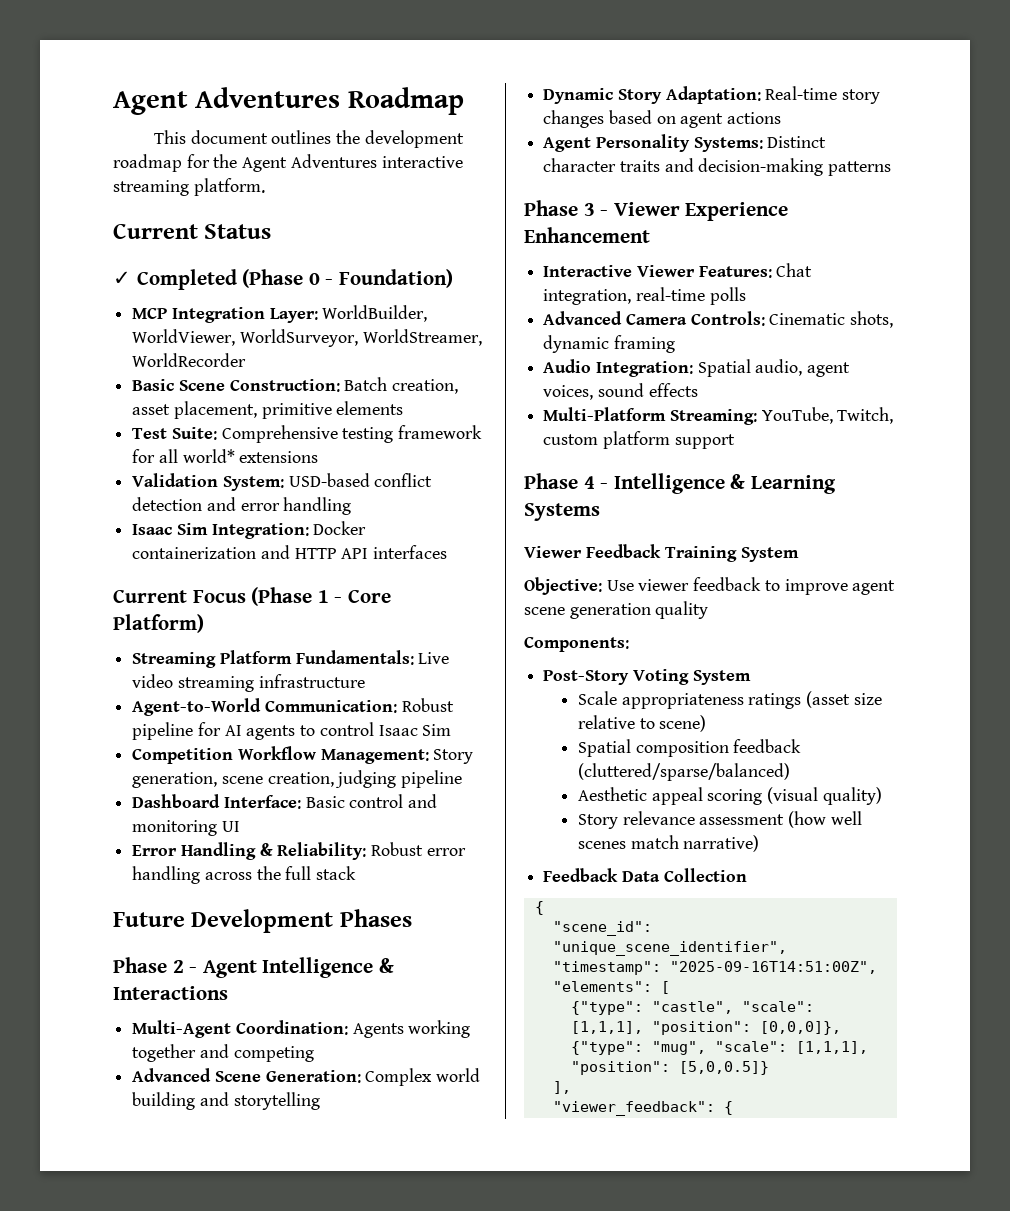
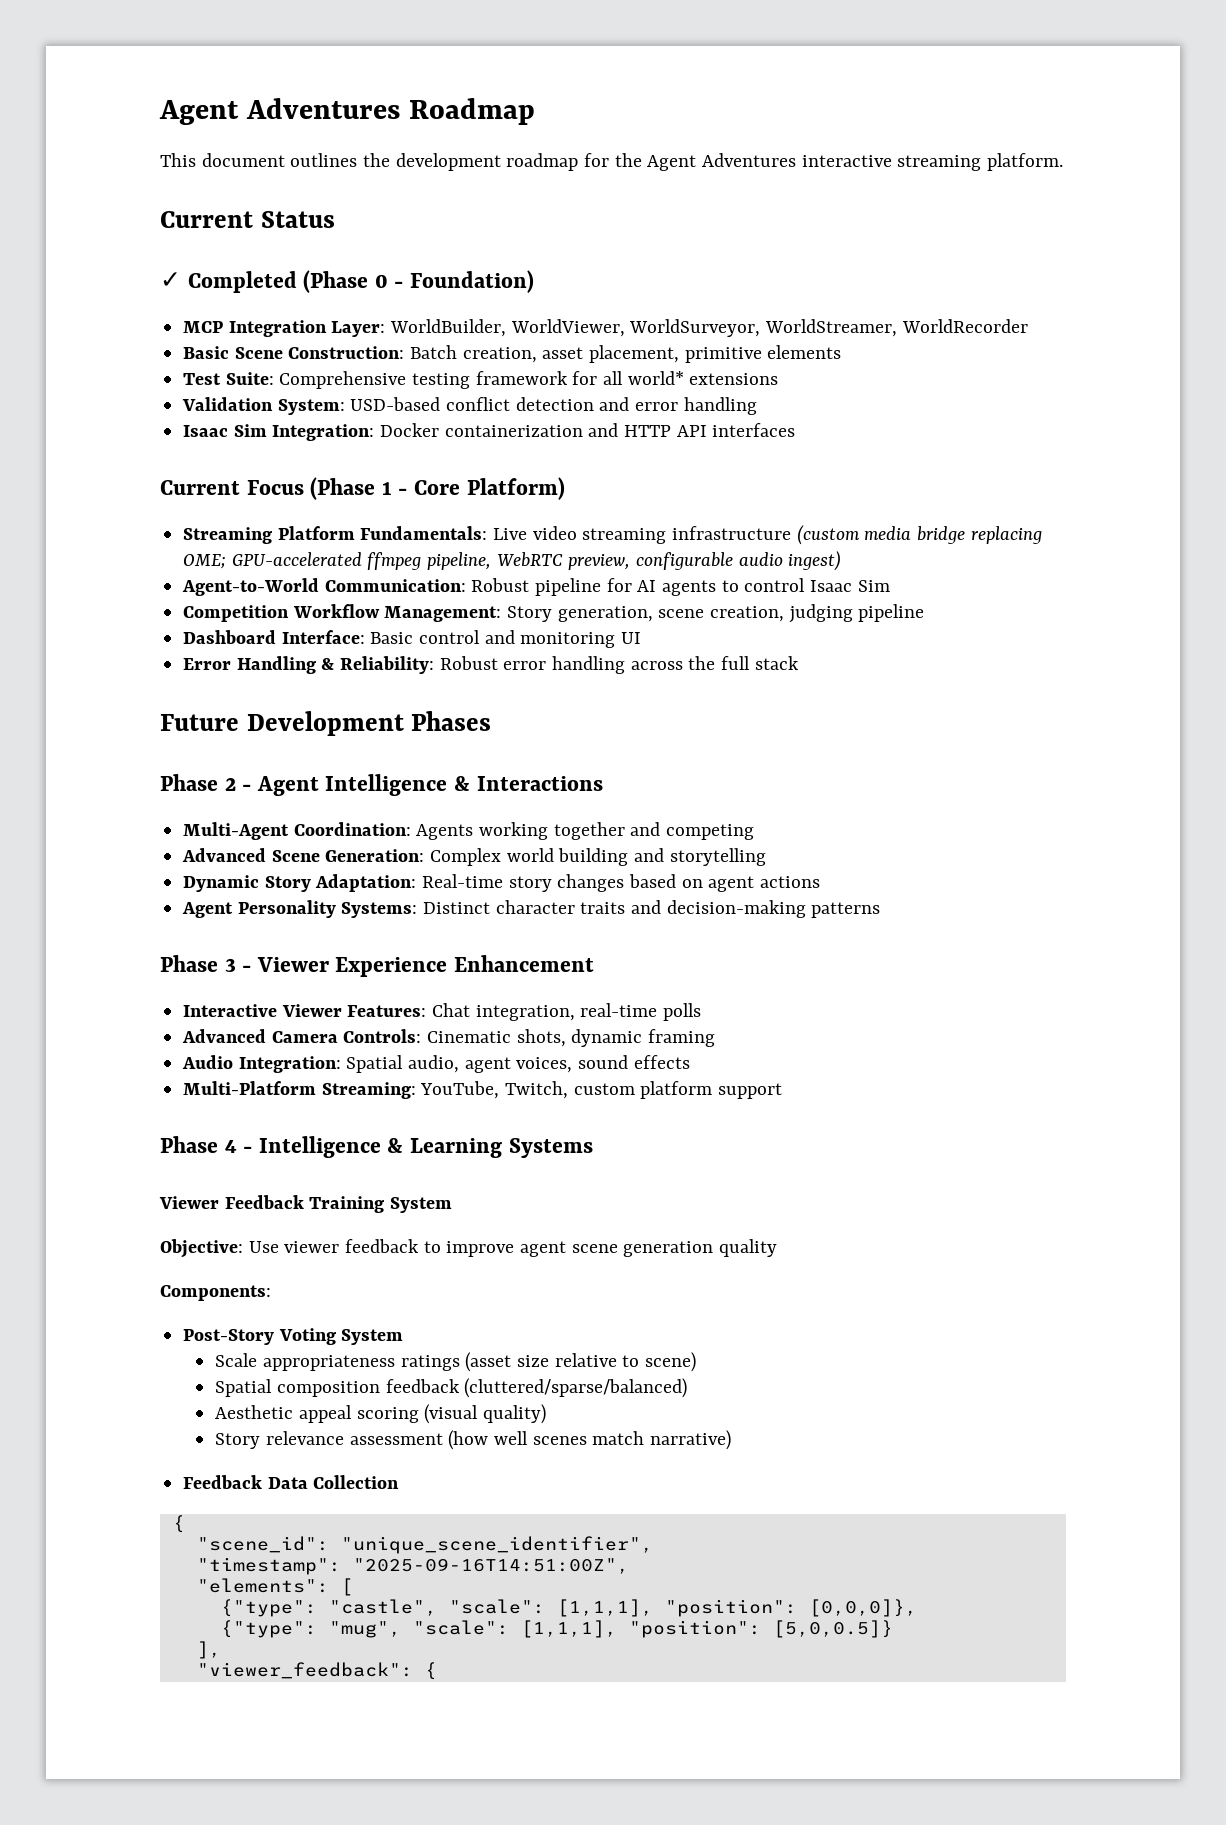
- Streaming Platform Fundamentals: Live video streaming infrastructure
+ Streaming Platform Fundamentals: Live video streaming infrastructure (custom media bridge replacing OME; GPU-accelerated ffmpeg pipeline, WebRTC preview, configurable audio ingest)

